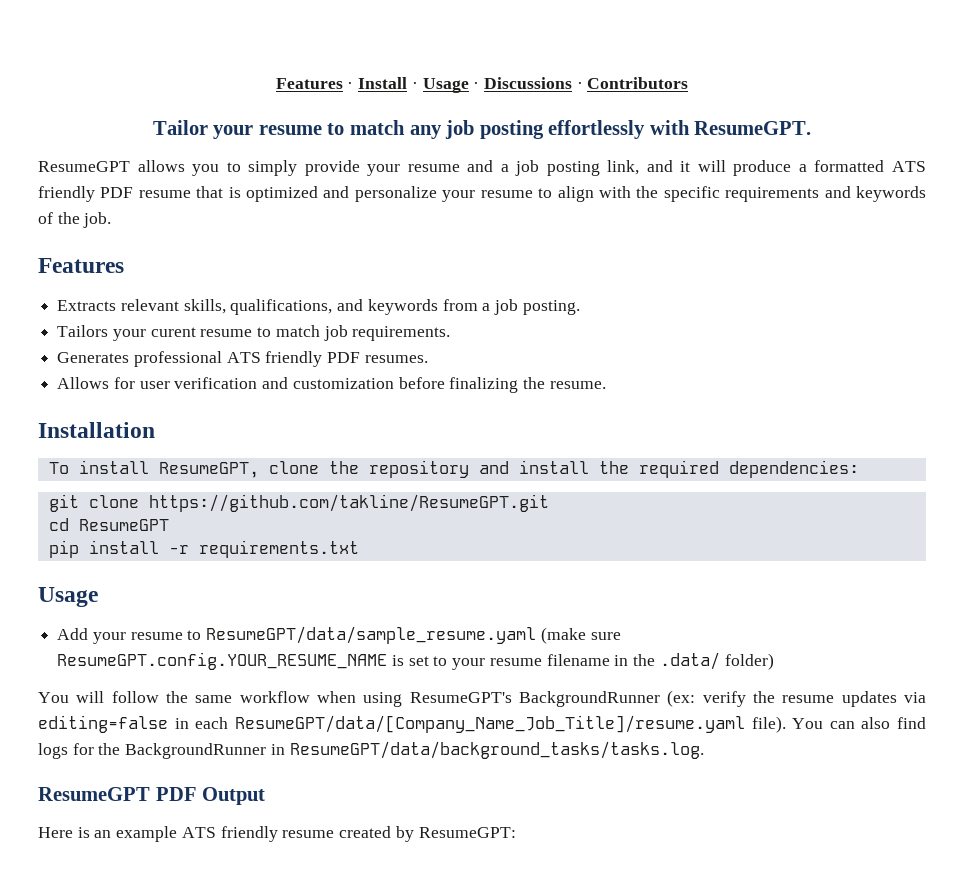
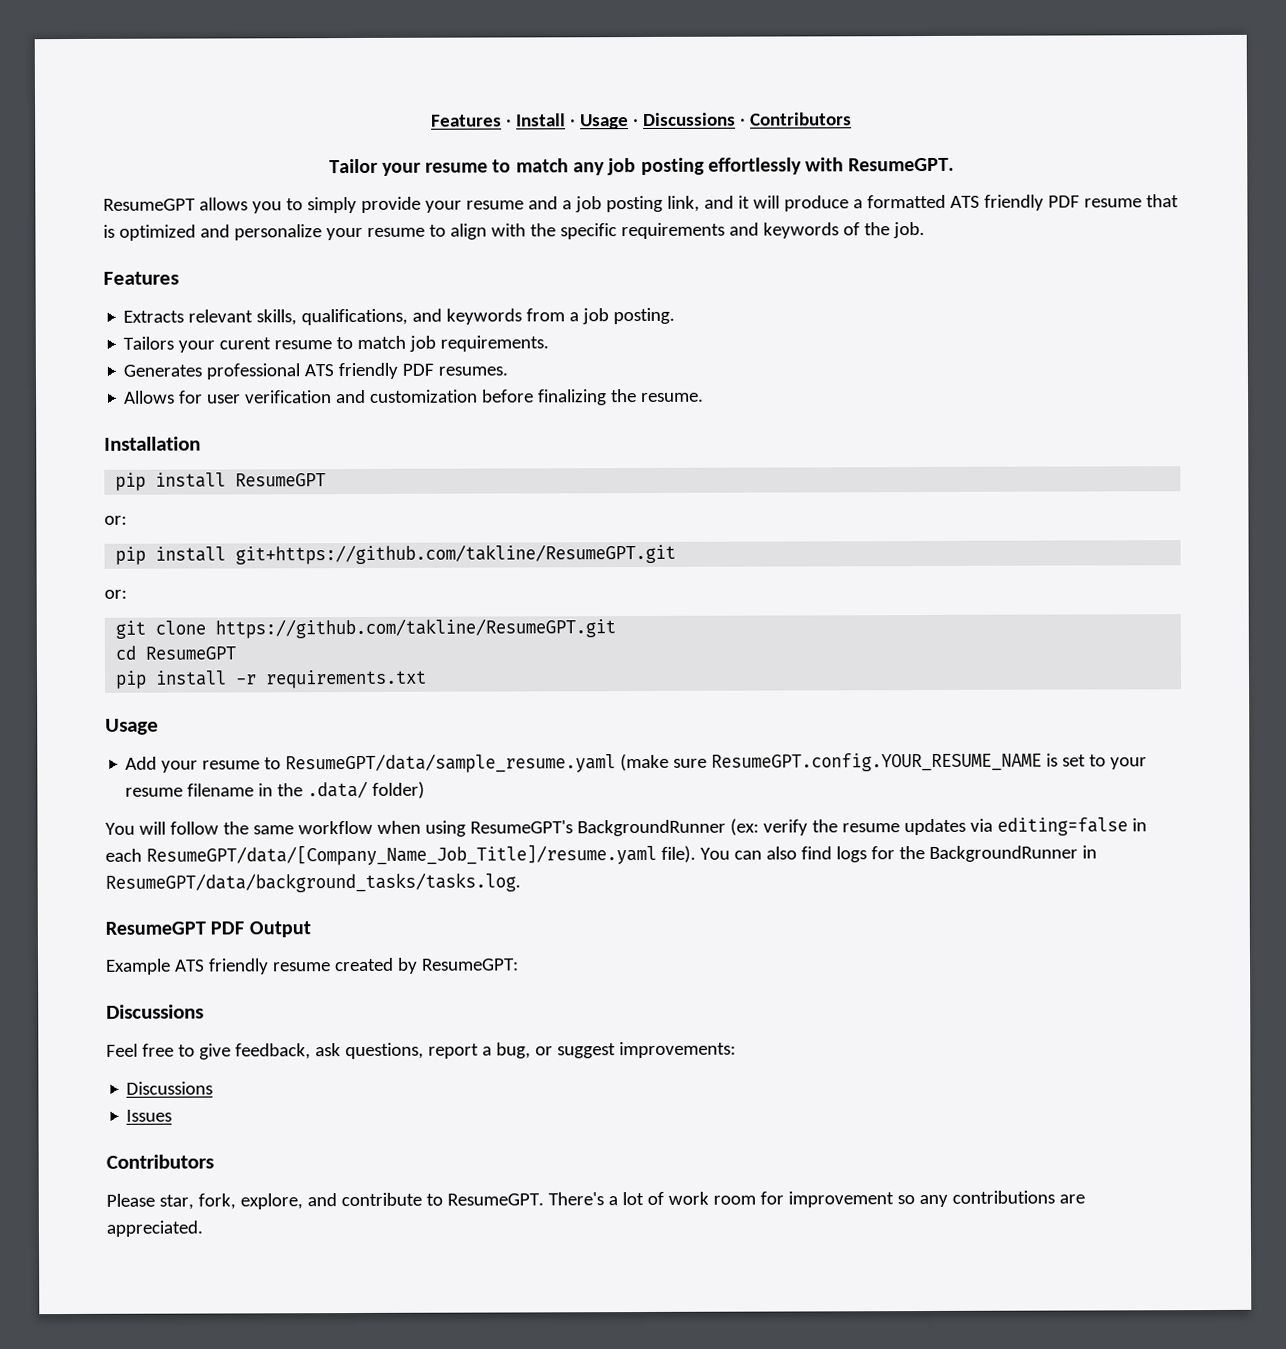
- To install ResumeGPT, clone the repository and install the required dependencies:
+ pip install ResumeGPT
+ or:
+ pip install git+https://github.com/takline/ResumeGPT.git
+ or:
- Here is an example ATS friendly resume created by ResumeGPT:
+ Example ATS friendly resume created by ResumeGPT:
+ Discussions
+ Feel free to give feedback, ask questions, report a bug, or suggest improvements:
+ Discussions
+ Issues
+ Contributors
+ Please star, fork, explore, and contribute to ResumeGPT. There's a lot of work room for improvement so any contributions are appreciated.

